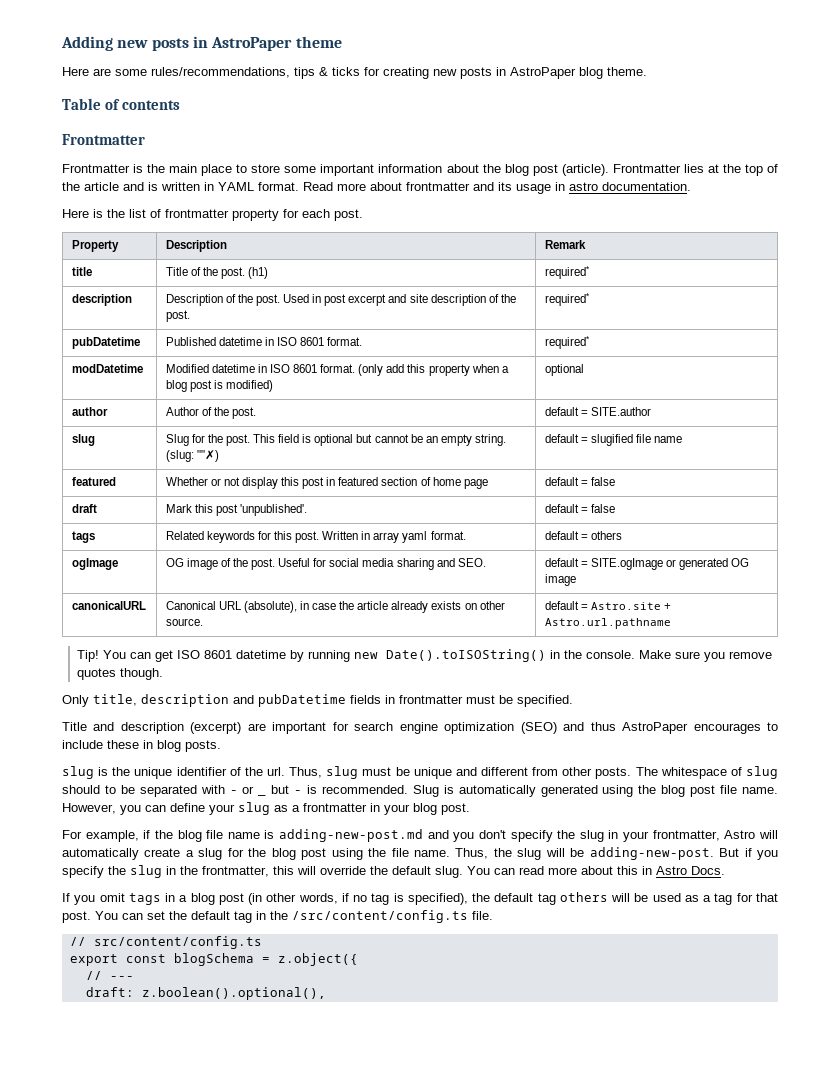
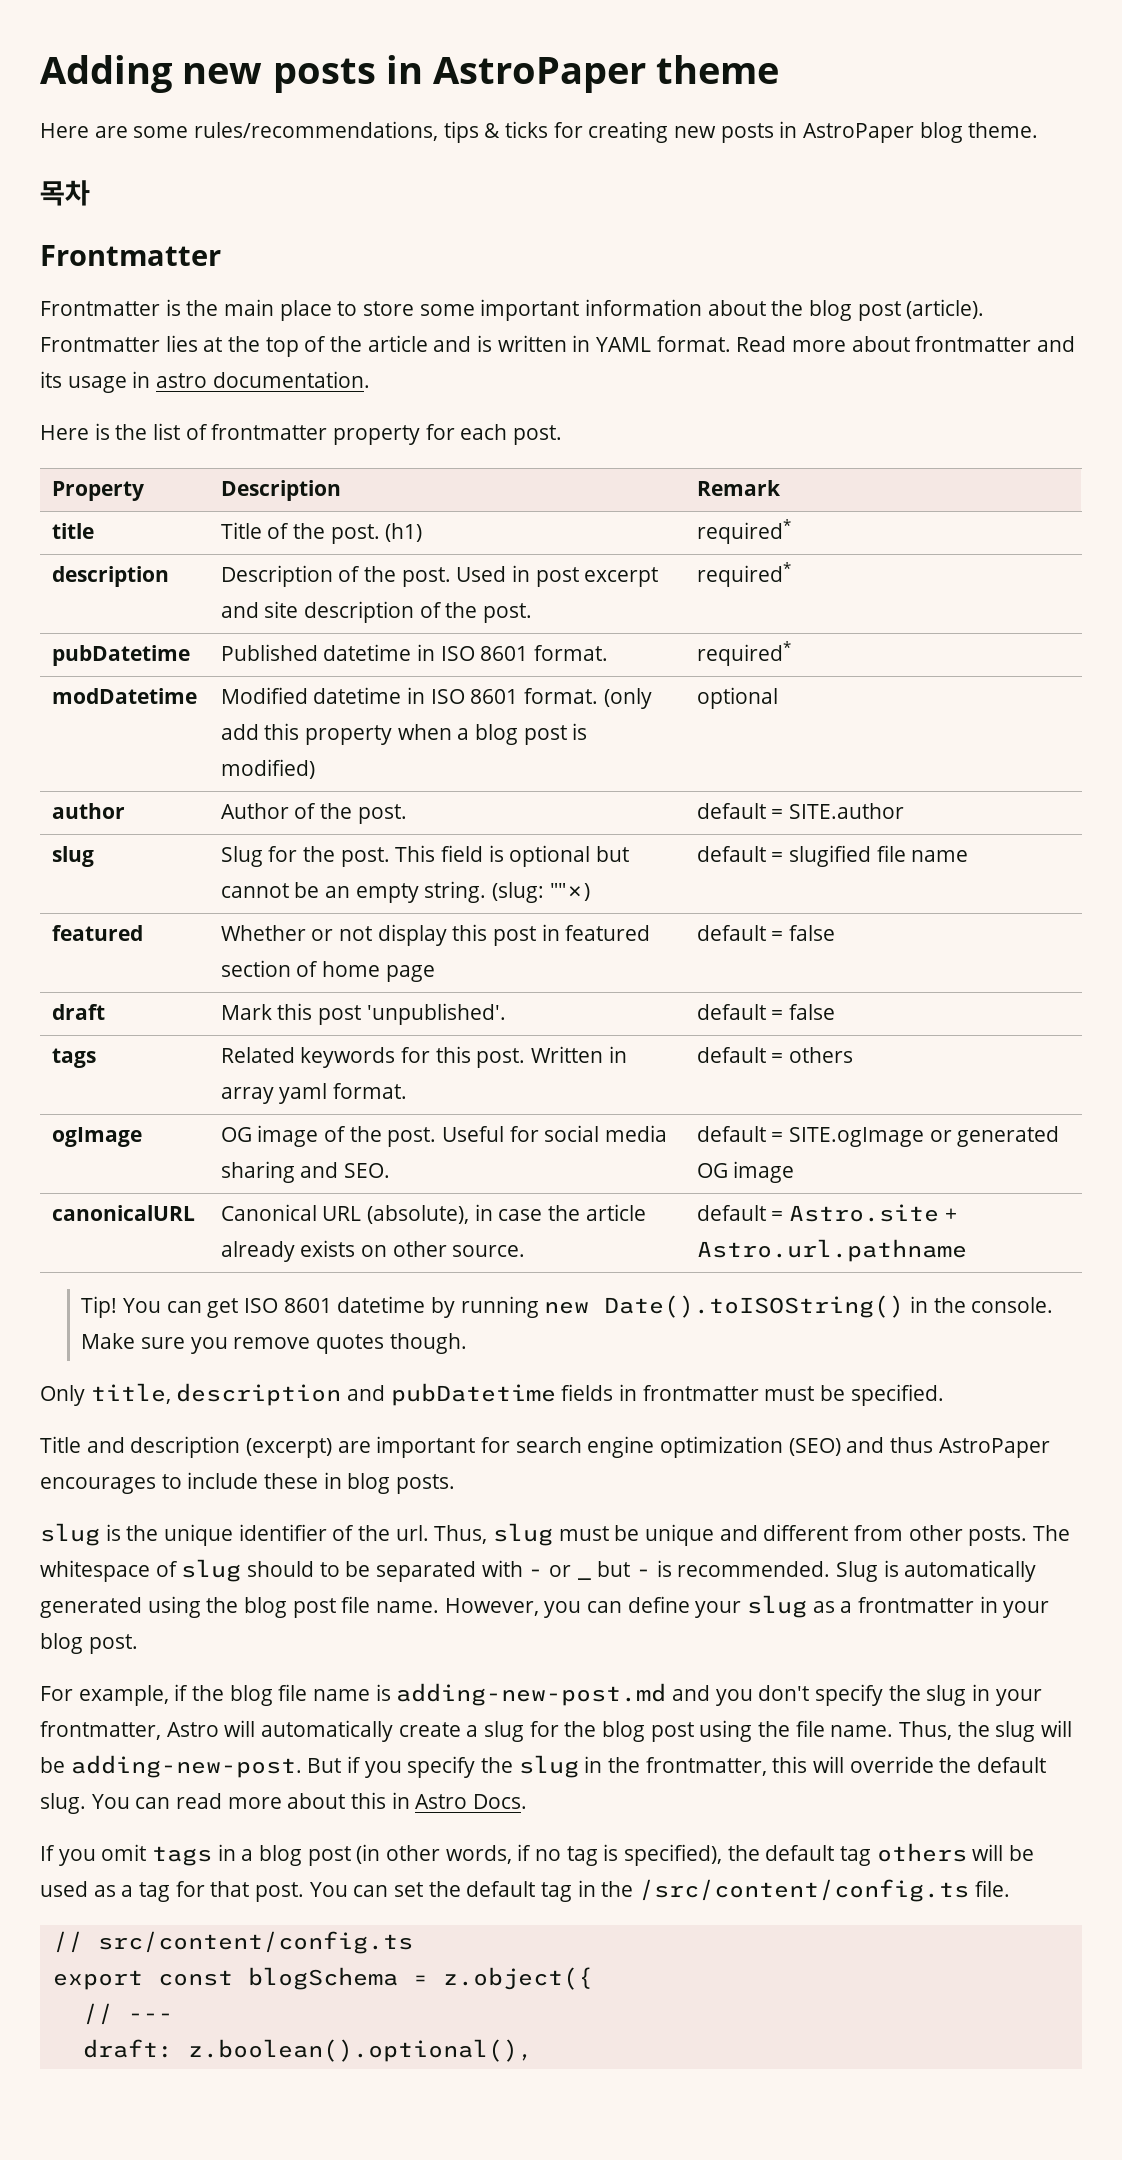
- Table of contents
+ 목차

